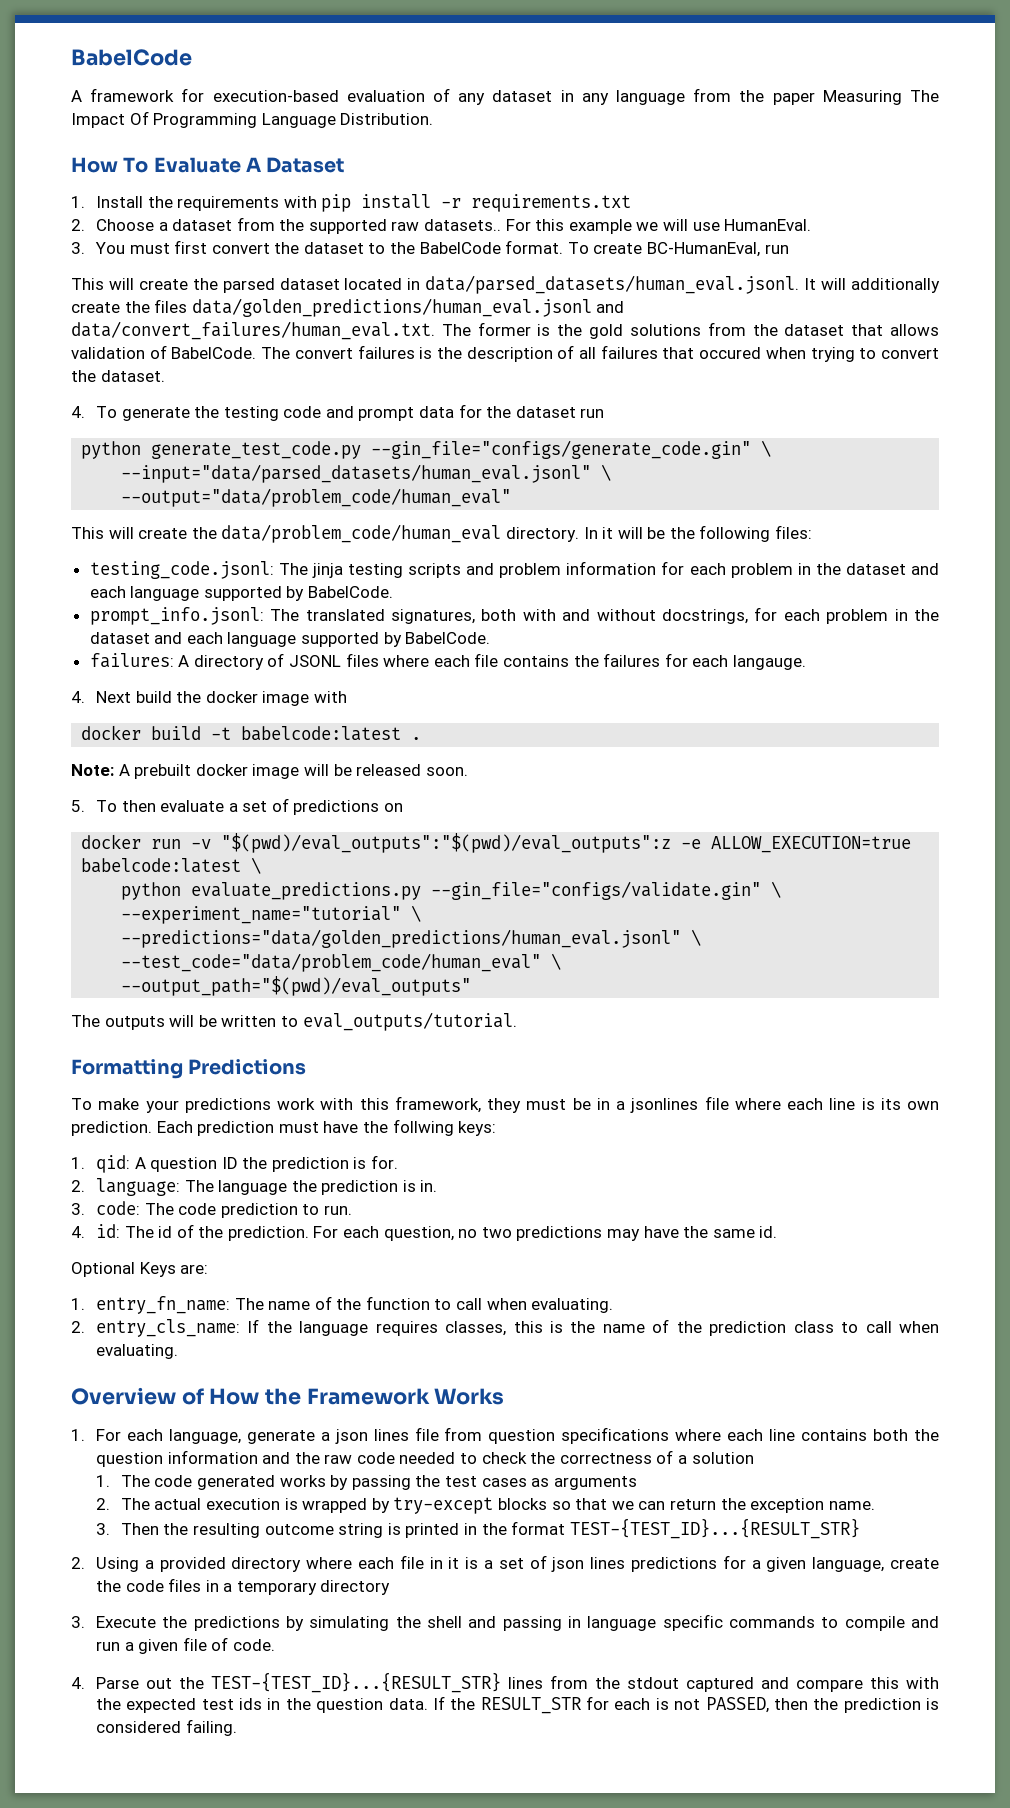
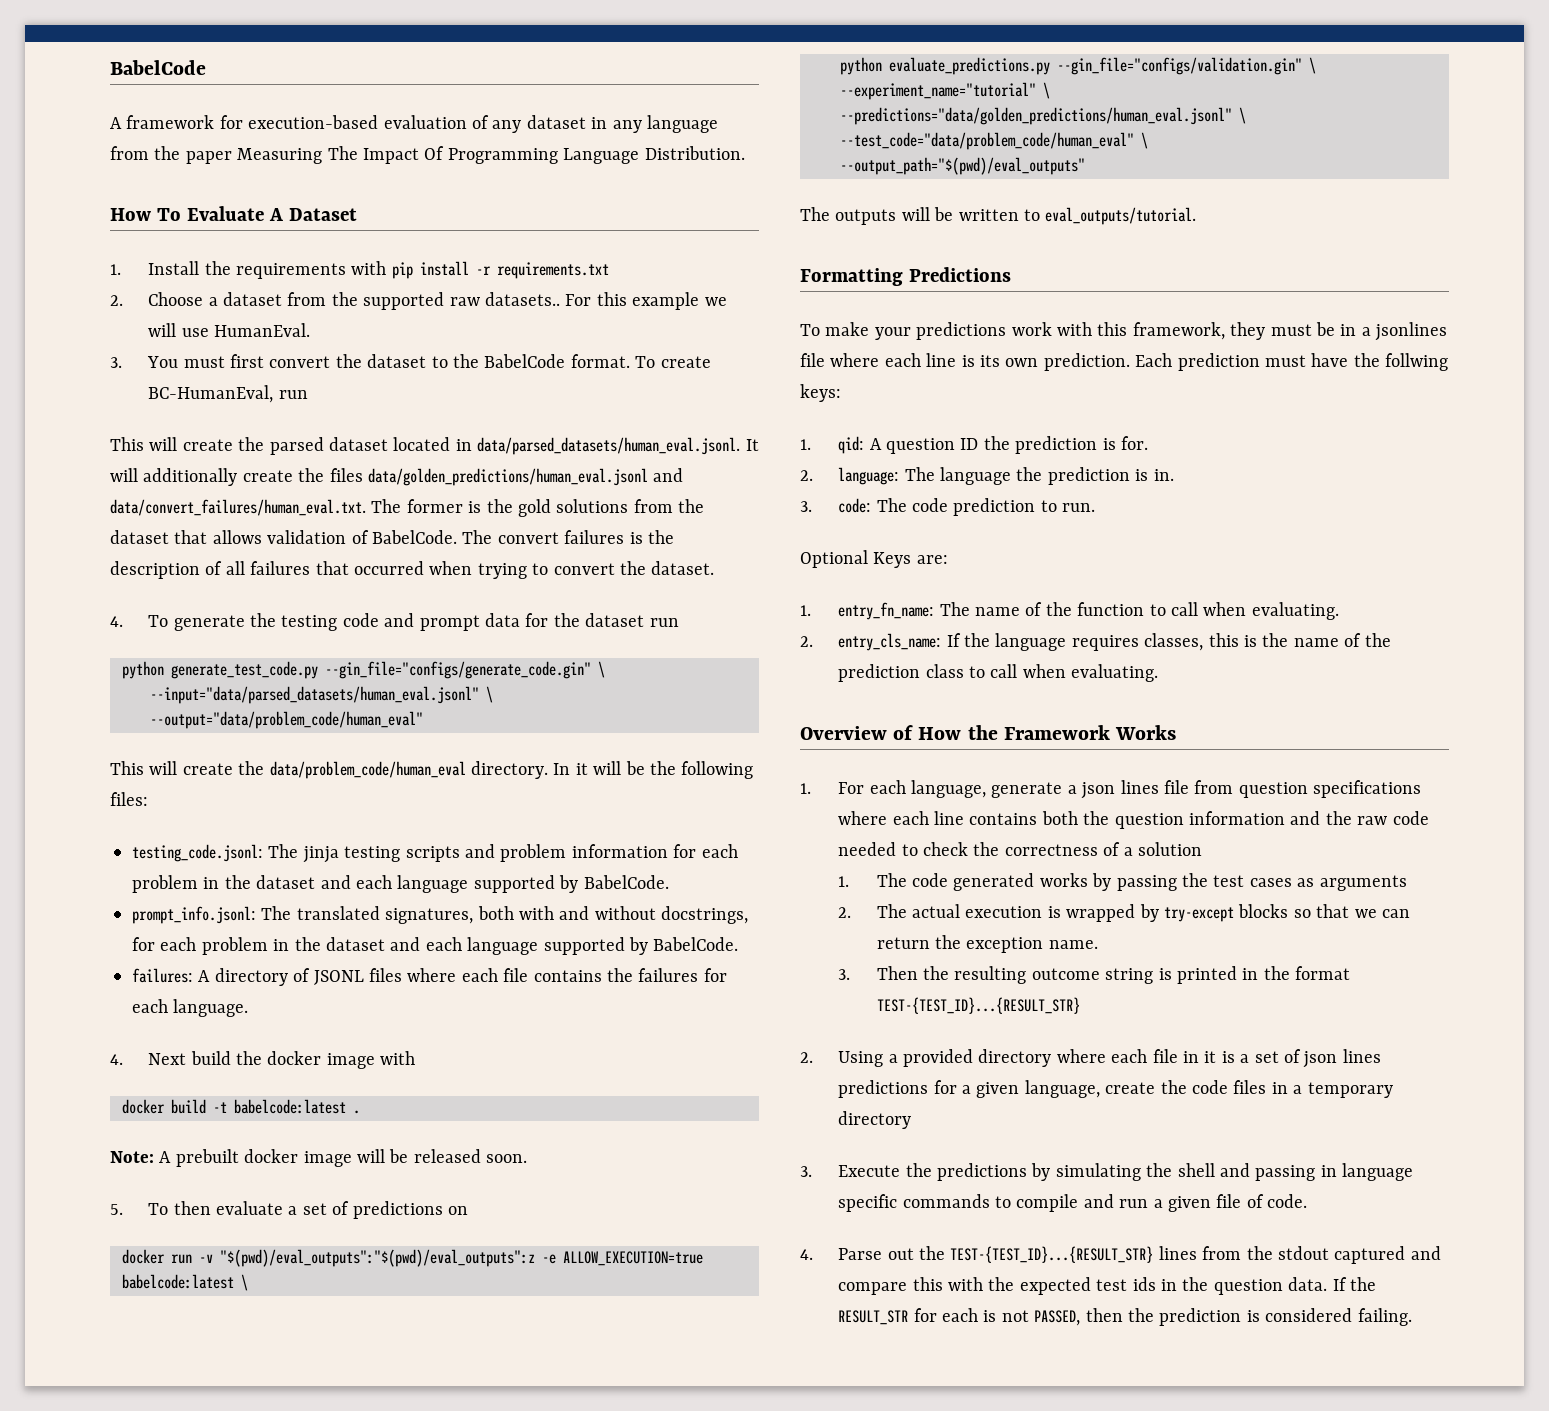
- The convert failures is the description of all failures that occured when trying to convert the dataset.
+ The convert failures is the description of all failures that occurred when trying to convert the dataset.
- failures: A directory of JSONL files where each file contains the failures for each langauge.
+ failures: A directory of JSONL files where each file contains the failures for each language.
- python evaluate_predictions.py --gin_file="configs/validate.gin" \
+ python evaluate_predictions.py --gin_file="configs/validation.gin" \
- 4. id: The id of the prediction. For each question, no two predictions may have the same id.

